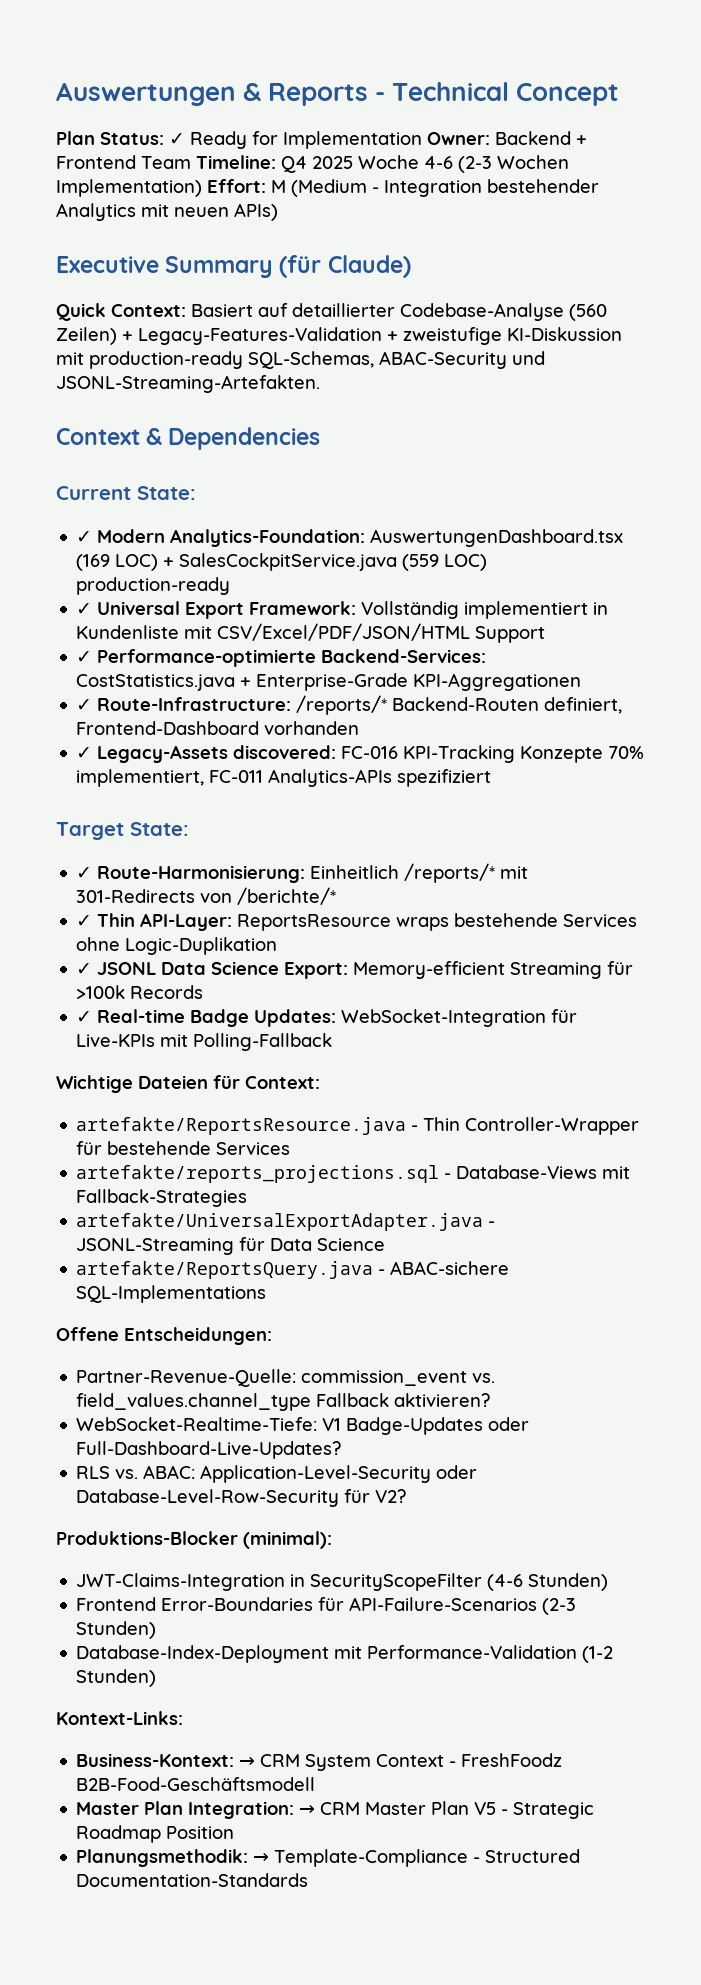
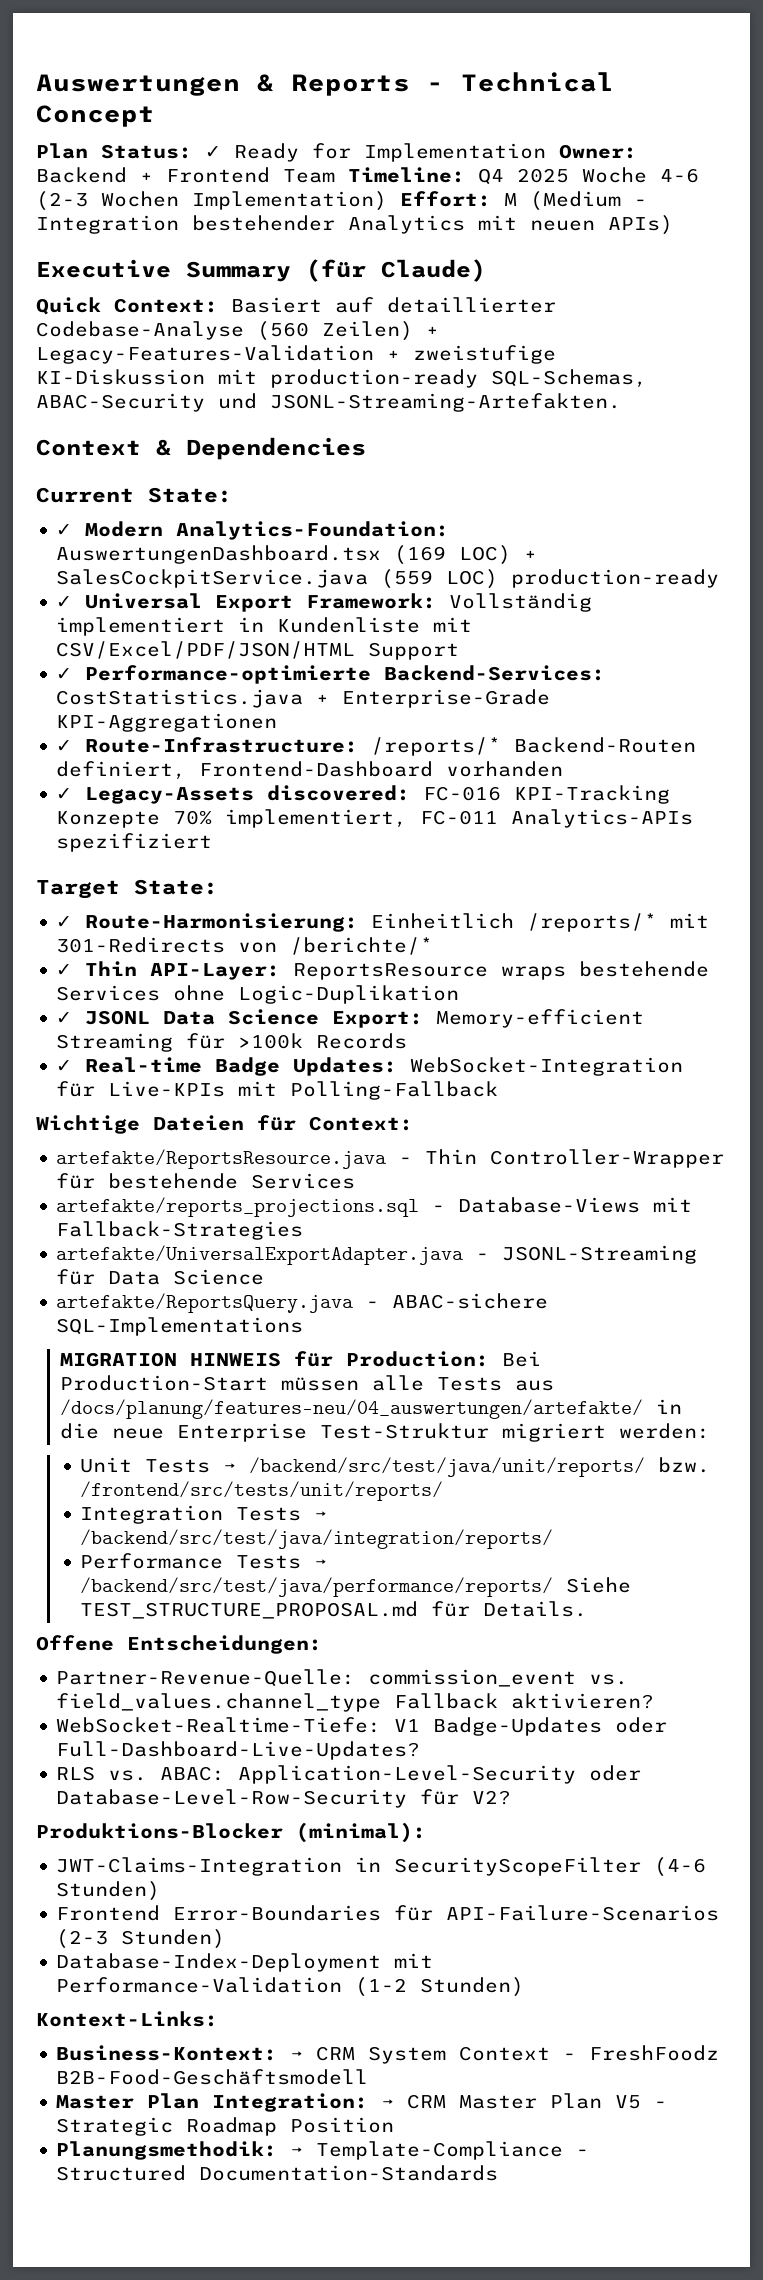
+ MIGRATION HINWEIS für Production: Bei Production-Start müssen alle Tests aus /docs/planung/features-neu/04_auswertungen/artefakte/ in die neue Enterprise Test-Struktur migriert werden:
+ Unit Tests → /backend/src/test/java/unit/reports/ bzw. /frontend/src/tests/unit/reports/
+ Integration Tests → /backend/src/test/java/integration/reports/
+ Performance Tests → /backend/src/test/java/performance/reports/ Siehe TEST_STRUCTURE_PROPOSAL.md für Details.

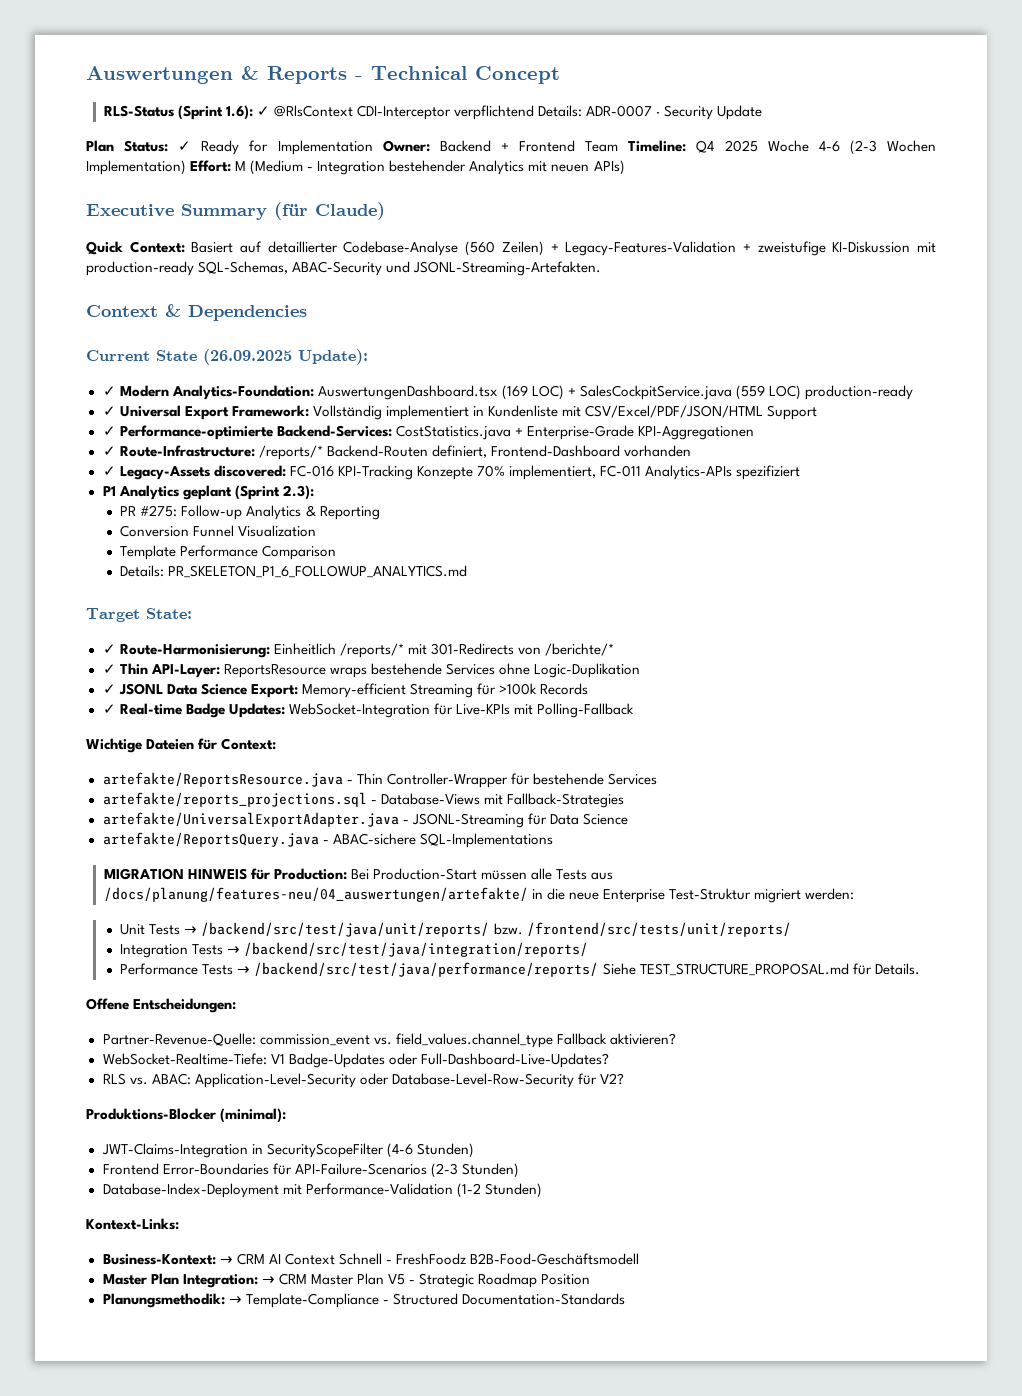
+ RLS-Status (Sprint 1.6): ✓ @RlsContext CDI-Interceptor verpflichtend Details: ADR-0007 · Security Update
- Current State:
+ Current State (26.09.2025 Update):
+ P1 Analytics geplant (Sprint 2.3):
+ PR #275: Follow-up Analytics & Reporting
+ Conversion Funnel Visualization
+ Template Performance Comparison
+ Details: PR_SKELETON_P1_6_FOLLOWUP_ANALYTICS.md
- Business-Kontext: → CRM System Context - FreshFoodz B2B-Food-Geschäftsmodell
+ Business-Kontext: → CRM AI Context Schnell - FreshFoodz B2B-Food-Geschäftsmodell

